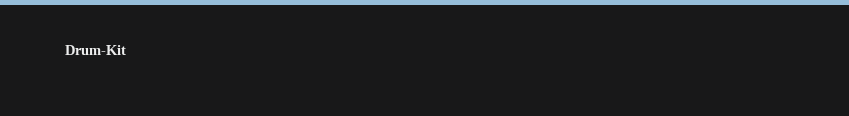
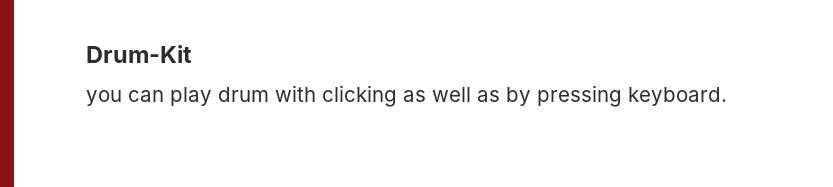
+ you can play drum with clicking as well as by pressing keyboard.

